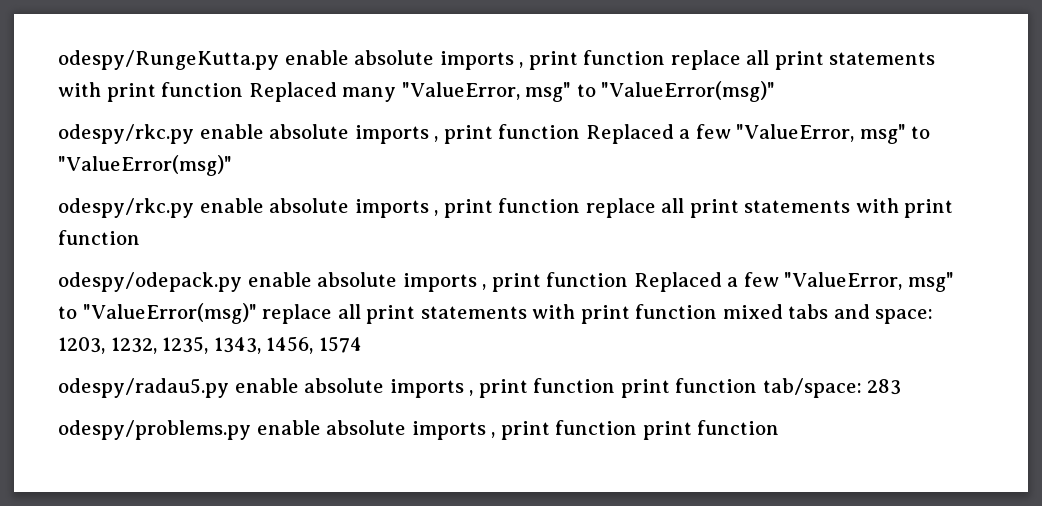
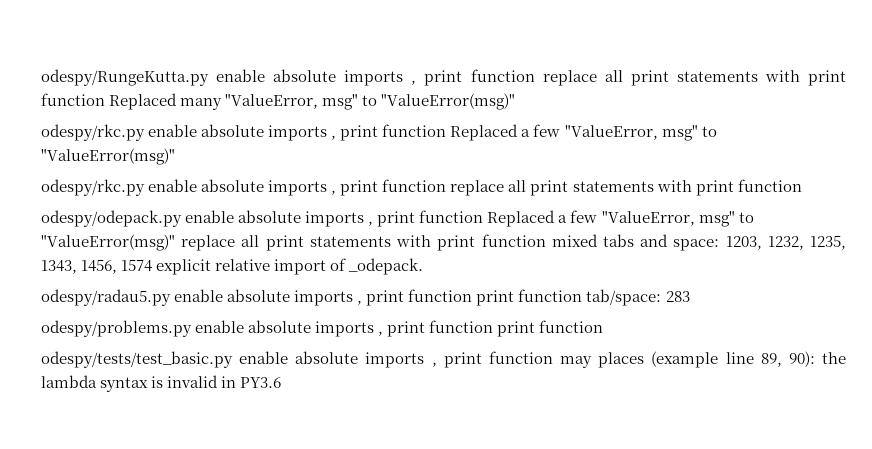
- odespy/odepack.py enable absolute imports , print function Replaced a few "ValueError, msg" to "ValueError(msg)" replace all print statements with print function mixed tabs and space: 1203, 1232, 1235, 1343, 1456, 1574
+ odespy/odepack.py enable absolute imports , print function Replaced a few "ValueError, msg" to "ValueError(msg)" replace all print statements with print function mixed tabs and space: 1203, 1232, 1235, 1343, 1456, 1574 explicit relative import of _odepack.
+ odespy/tests/test_basic.py enable absolute imports , print function may places (example line 89, 90): the lambda syntax is invalid in PY3.6

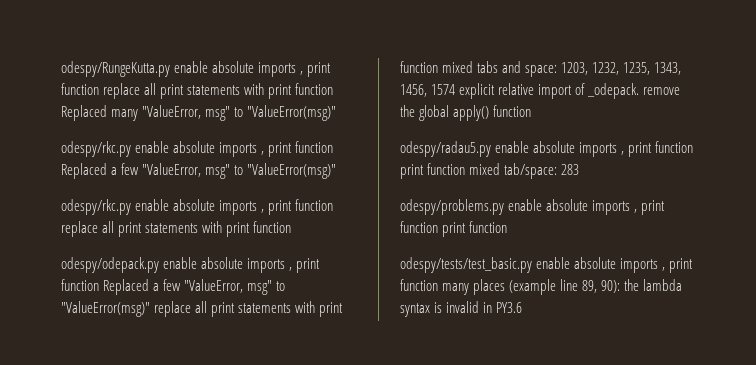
- odespy/odepack.py enable absolute imports , print function Replaced a few "ValueError, msg" to "ValueError(msg)" replace all print statements with print function mixed tabs and space: 1203, 1232, 1235, 1343, 1456, 1574 explicit relative import of _odepack.
+ odespy/odepack.py enable absolute imports , print function Replaced a few "ValueError, msg" to "ValueError(msg)" replace all print statements with print function mixed tabs and space: 1203, 1232, 1235, 1343, 1456, 1574 explicit relative import of _odepack. remove the global apply() function
- odespy/radau5.py enable absolute imports , print function print function tab/space: 283
+ odespy/radau5.py enable absolute imports , print function print function mixed tab/space: 283
- odespy/tests/test_basic.py enable absolute imports , print function may places (example line 89, 90): the lambda syntax is invalid in PY3.6
+ odespy/tests/test_basic.py enable absolute imports , print function many places (example line 89, 90): the lambda syntax is invalid in PY3.6

